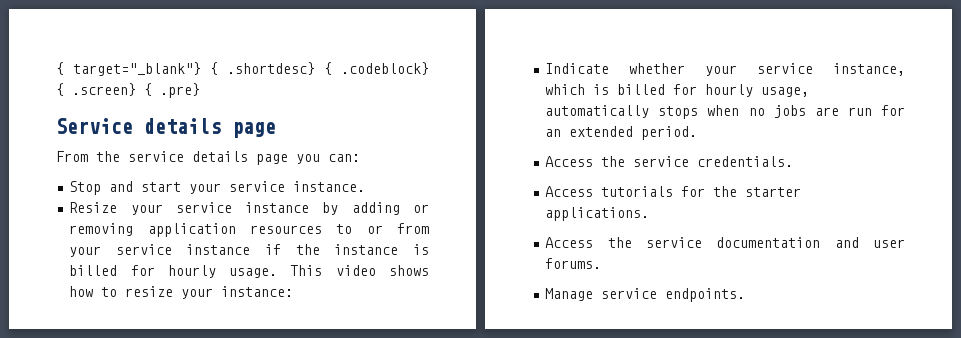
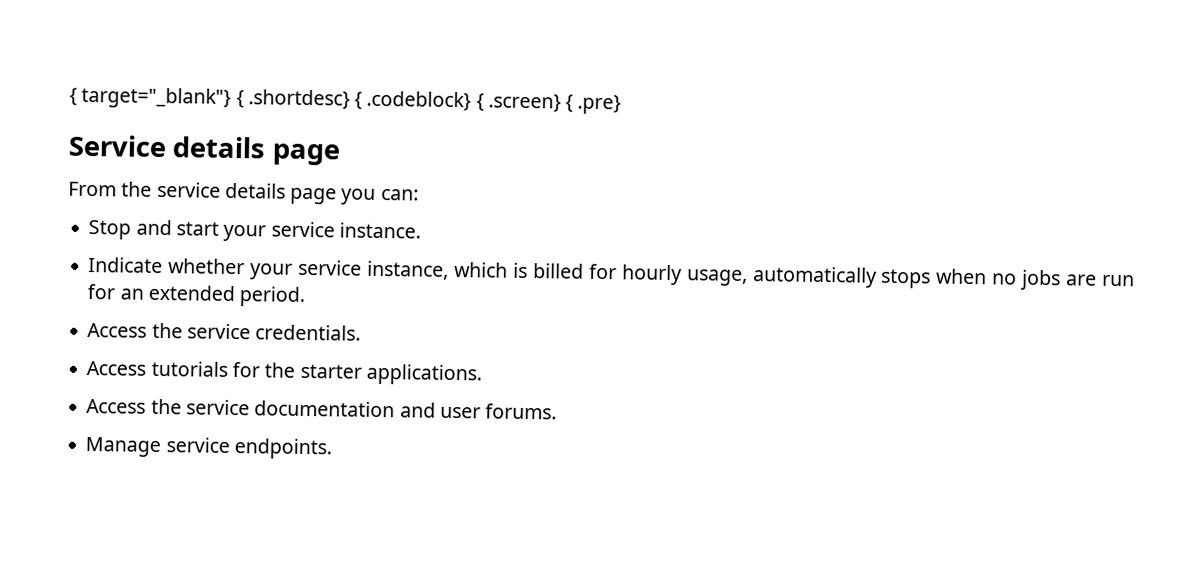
- Resize your service instance by adding or removing application resources to or from your service instance if the instance is billed for hourly usage. This video shows how to resize your instance:

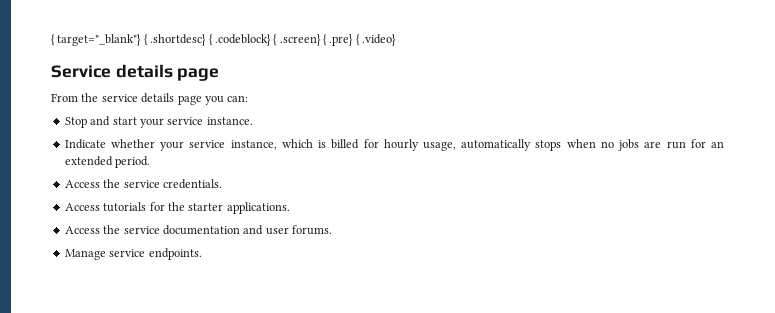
- { target="_blank"} { .shortdesc} { .codeblock} { .screen} { .pre}
+ { target="_blank"} { .shortdesc} { .codeblock} { .screen} { .pre} { .video}

